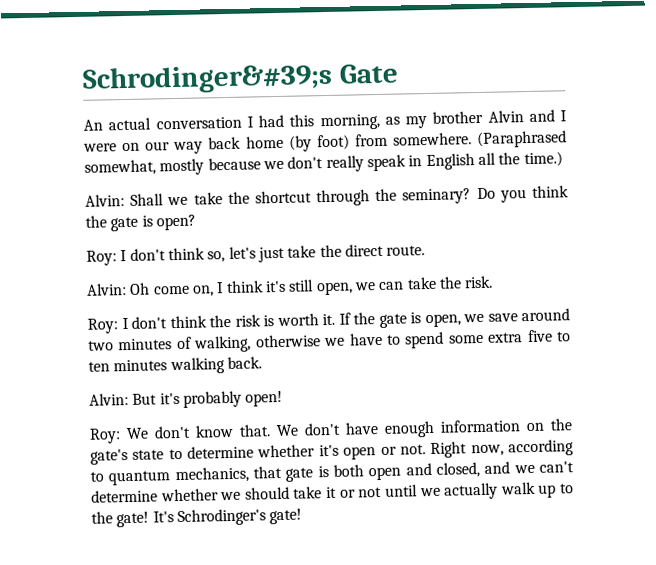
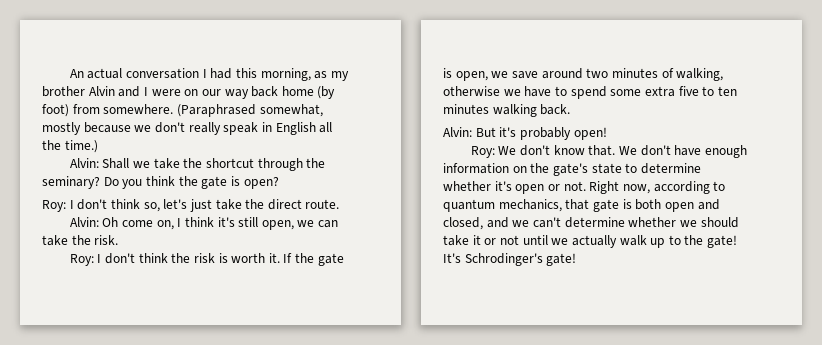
- Schrodinger&#39;s Gate

